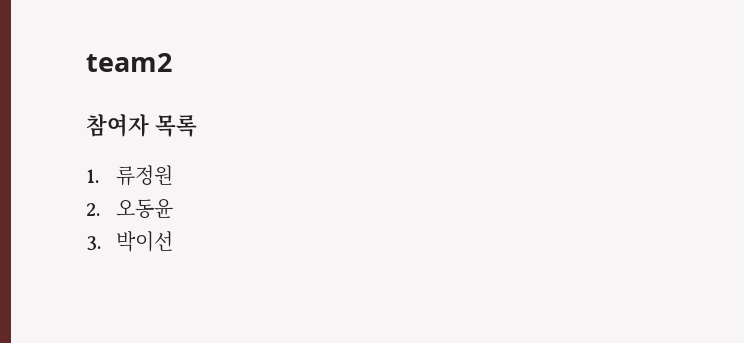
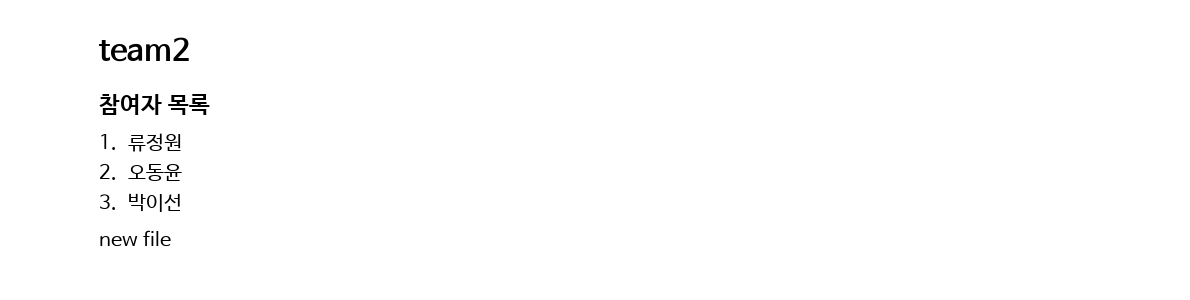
+ new file

